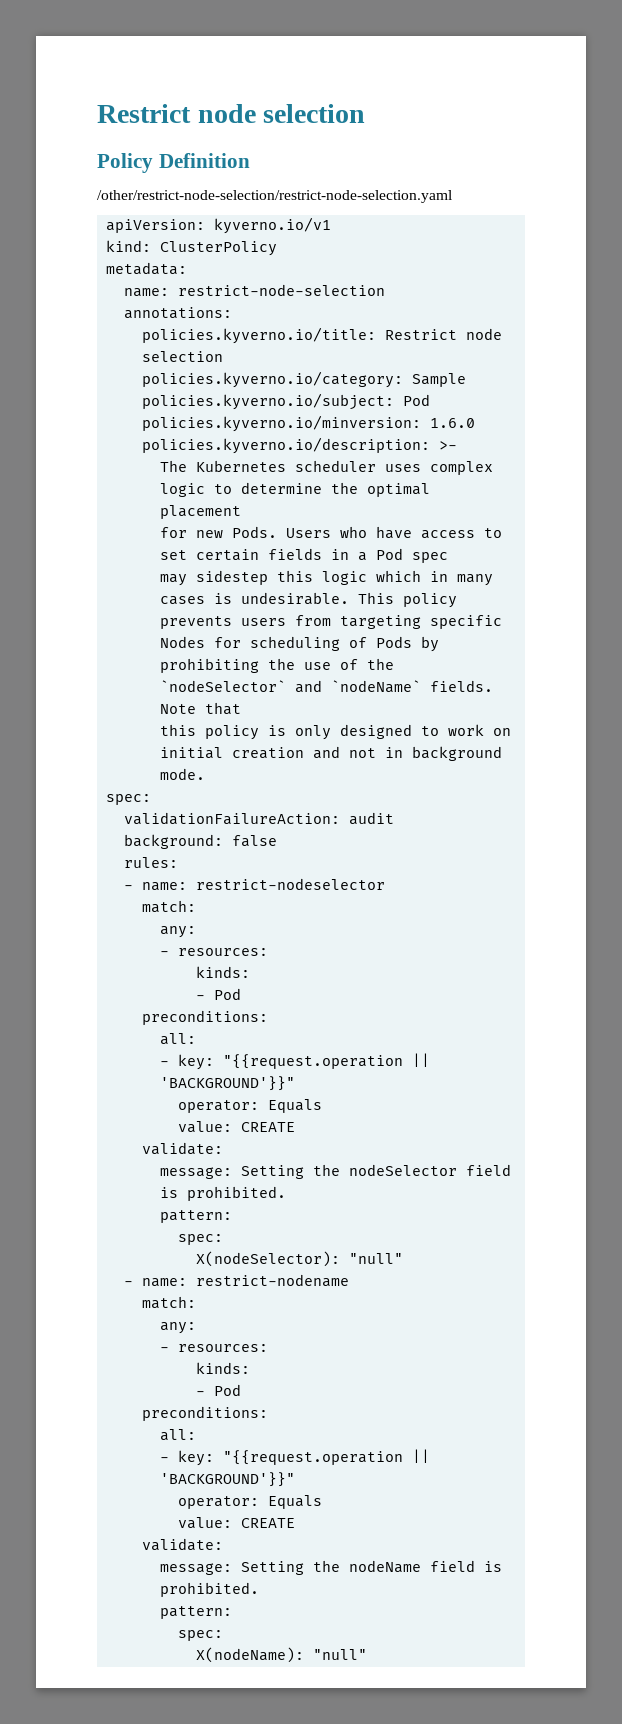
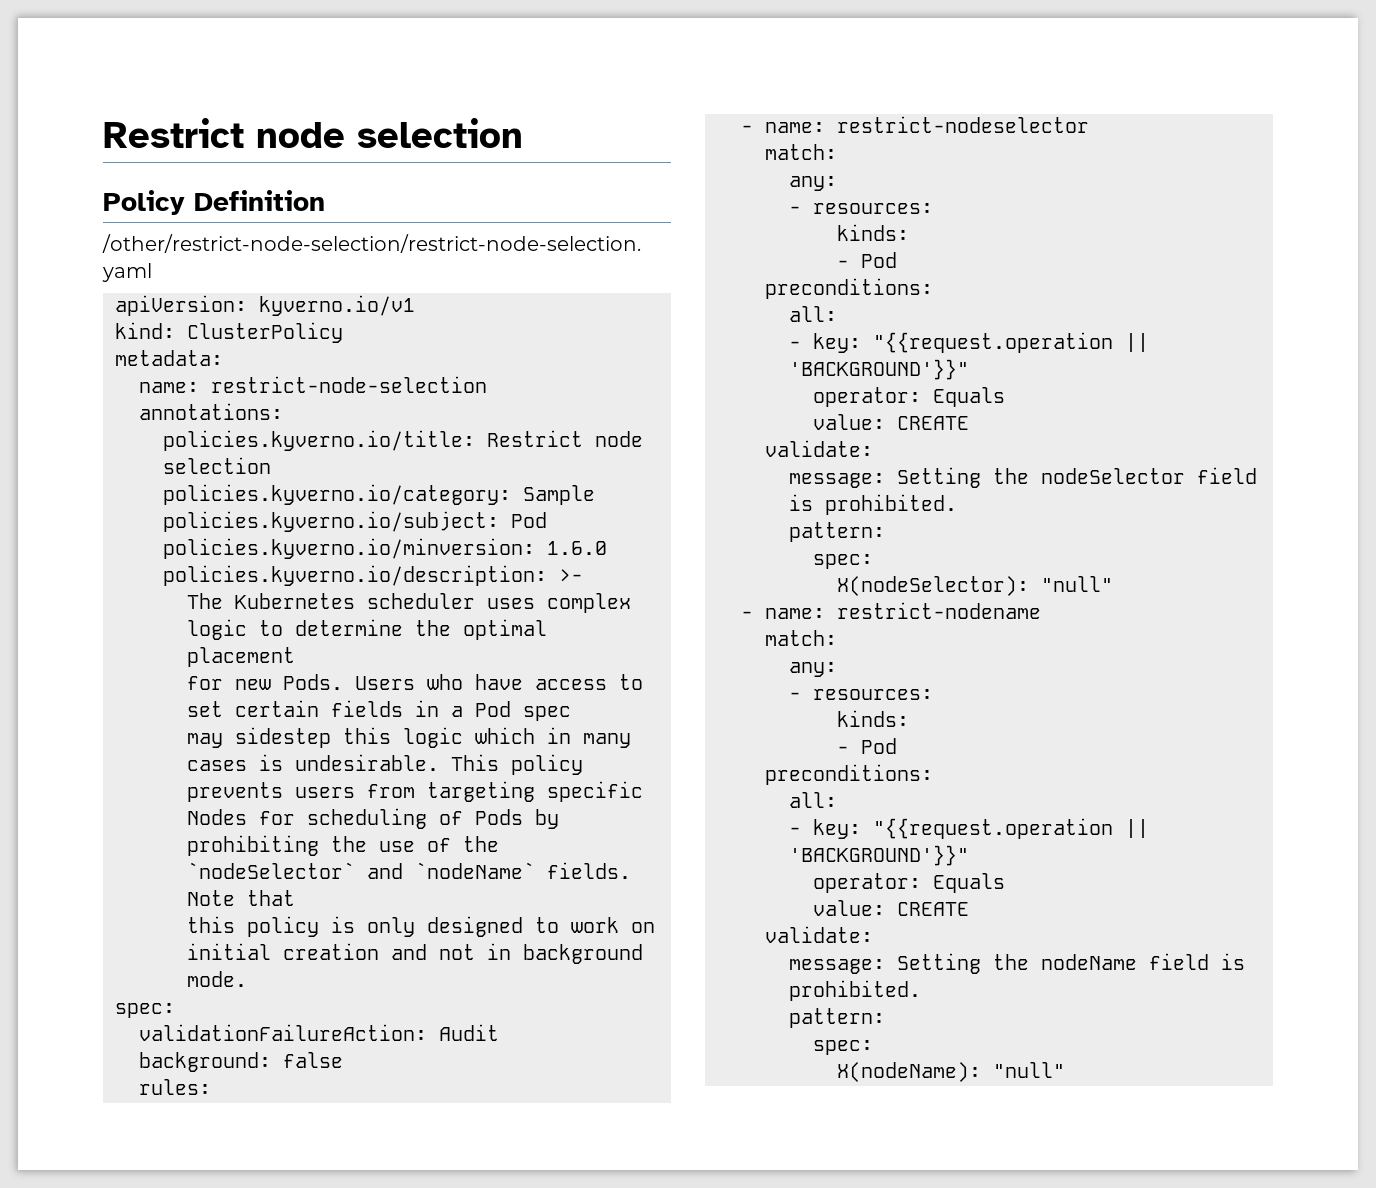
- validationFailureAction: audit
+ validationFailureAction: Audit

